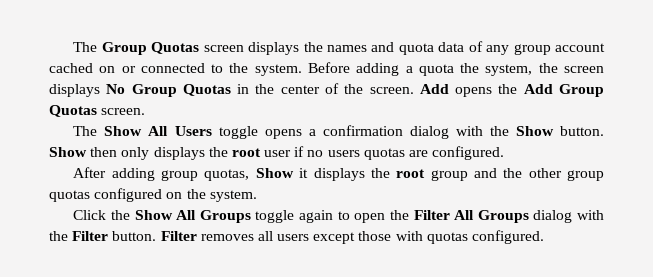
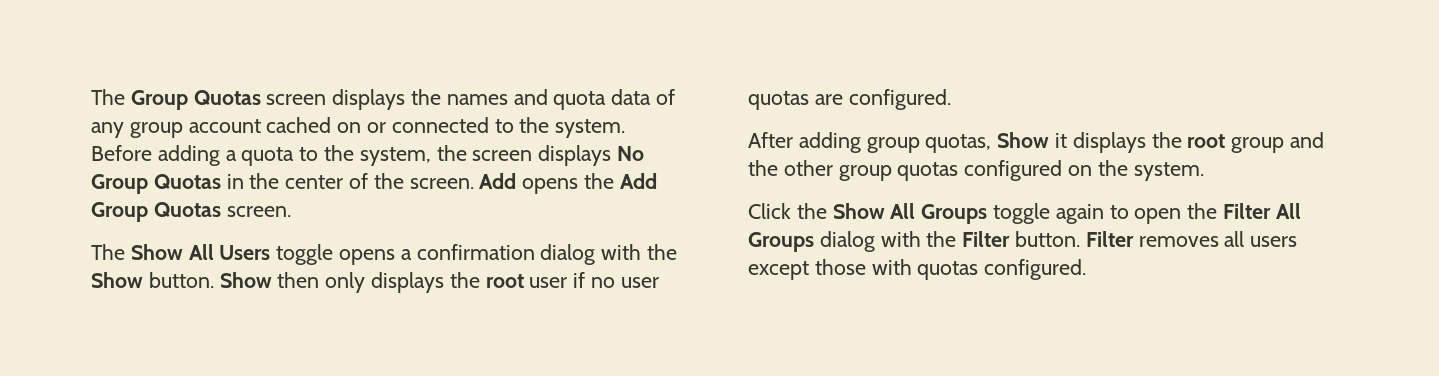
- Before adding a quota the system, the screen displays No Group Quotas in the center of the screen.
+ Before adding a quota to the system, the screen displays No Group Quotas in the center of the screen.
- Show then only displays the root user if no users quotas are configured.
+ Show then only displays the root user if no user quotas are configured.

